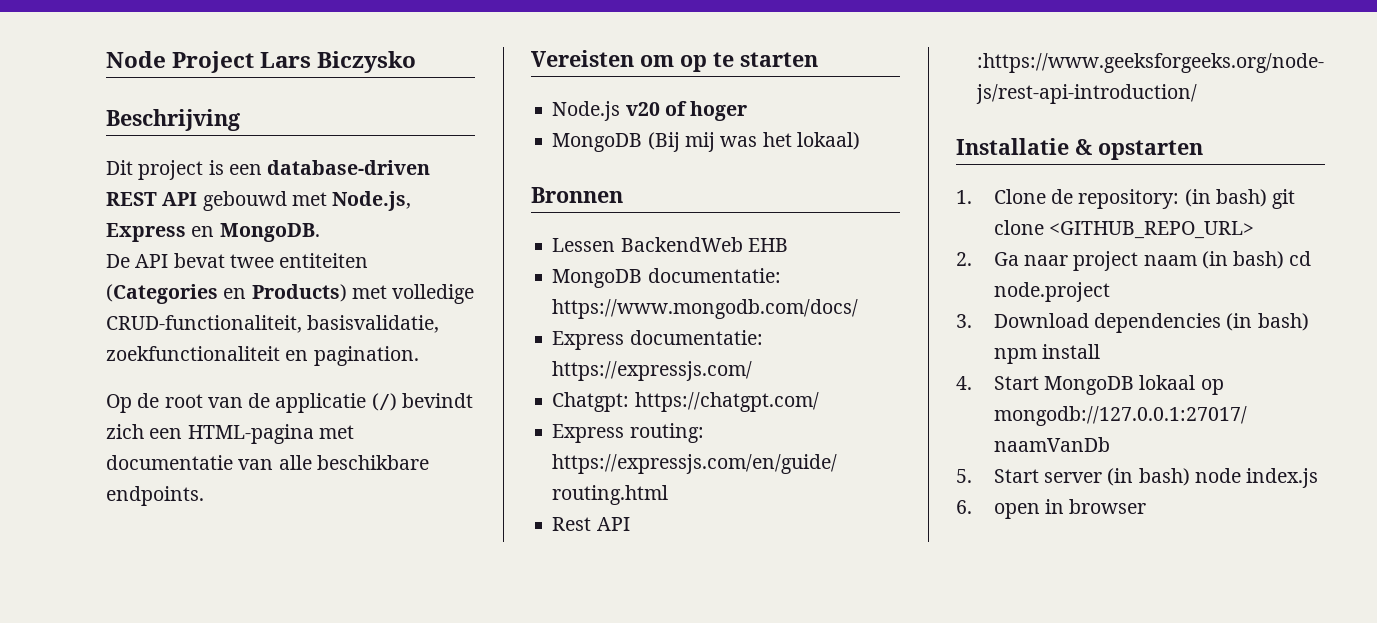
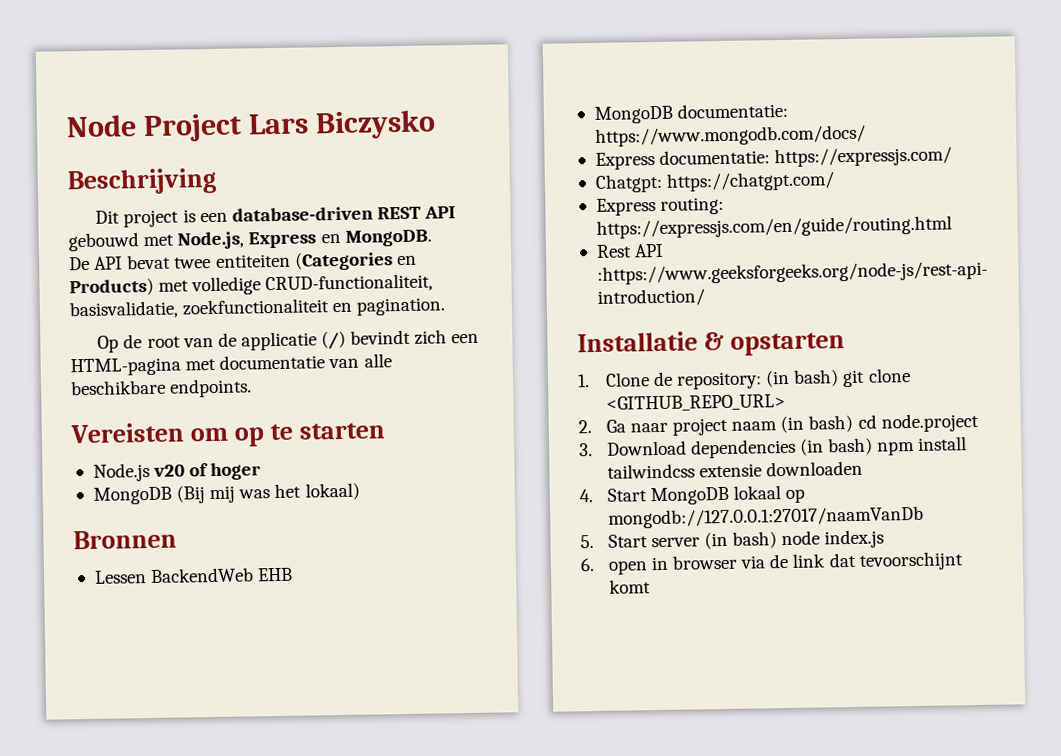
- 3. Download dependencies (in bash) npm install
+ 3. Download dependencies (in bash) npm install tailwindcss extensie downloaden
- 6. open in browser
+ 6. open in browser via de link dat tevoorschijnt komt

